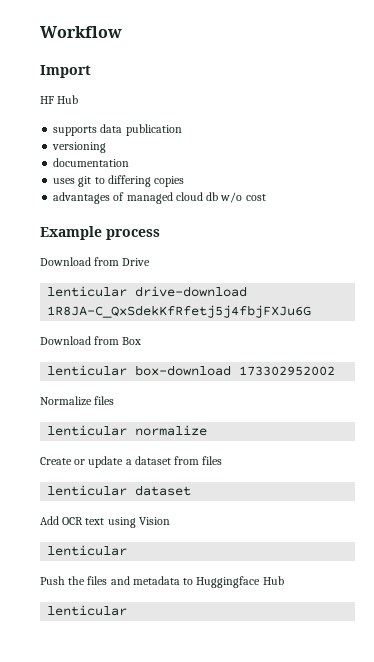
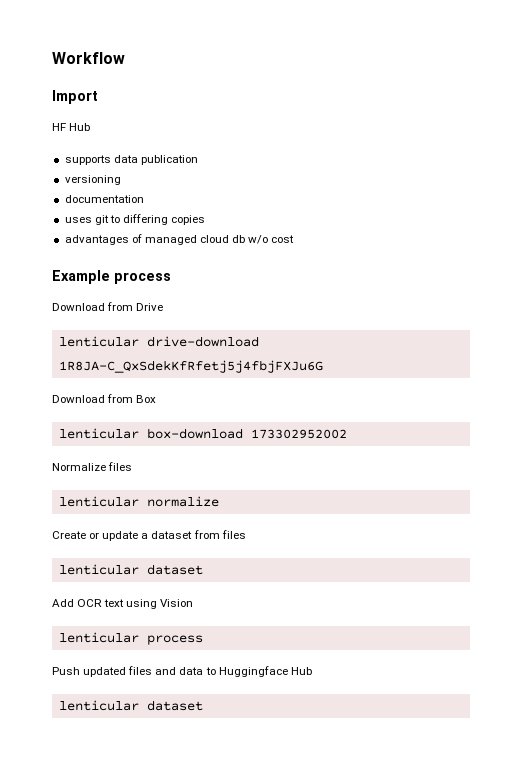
  Add OCR text using Vision
- lenticular
+ lenticular process
- Push the files and metadata to Huggingface Hub
- lenticular
+ Push updated files and data to Huggingface Hub
+ lenticular dataset

